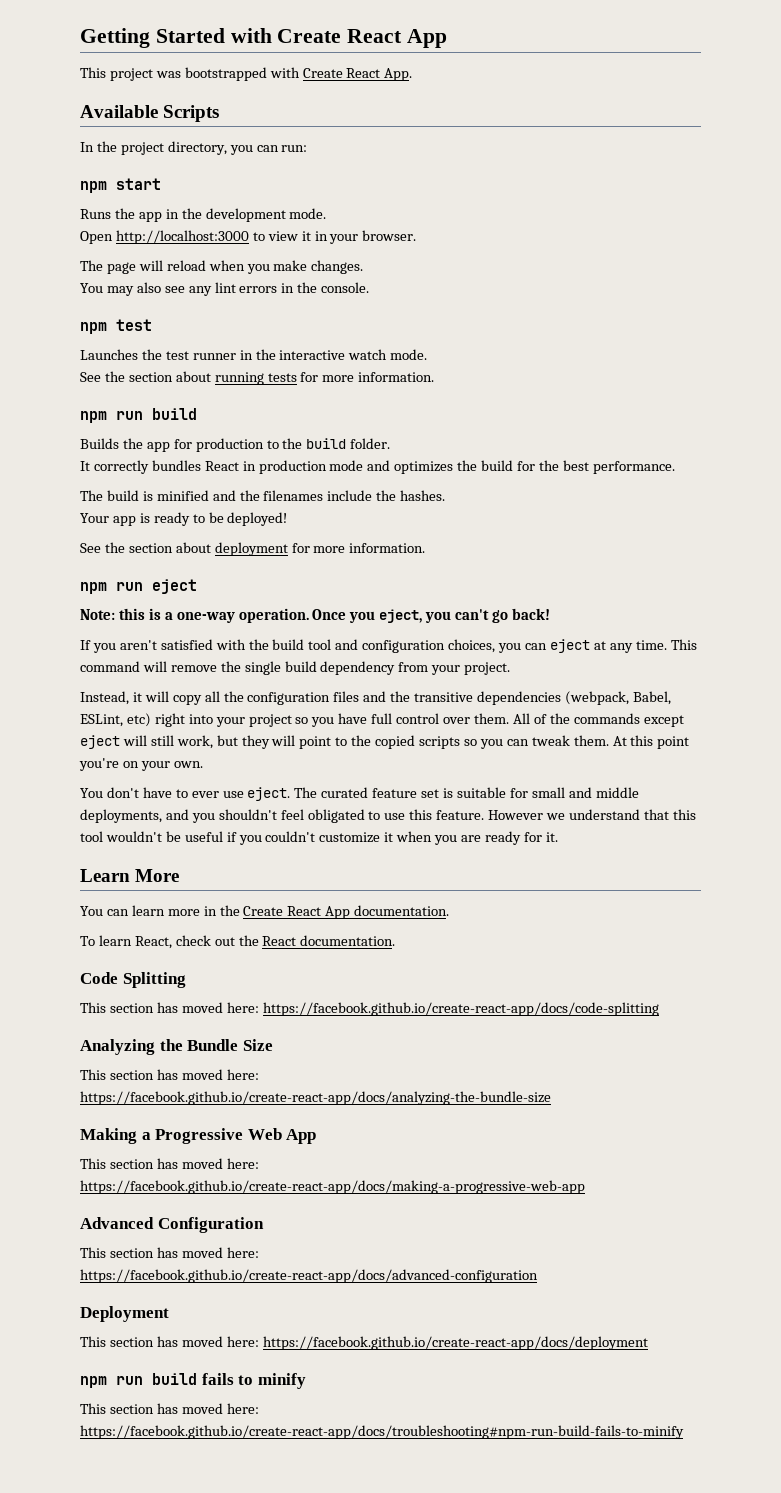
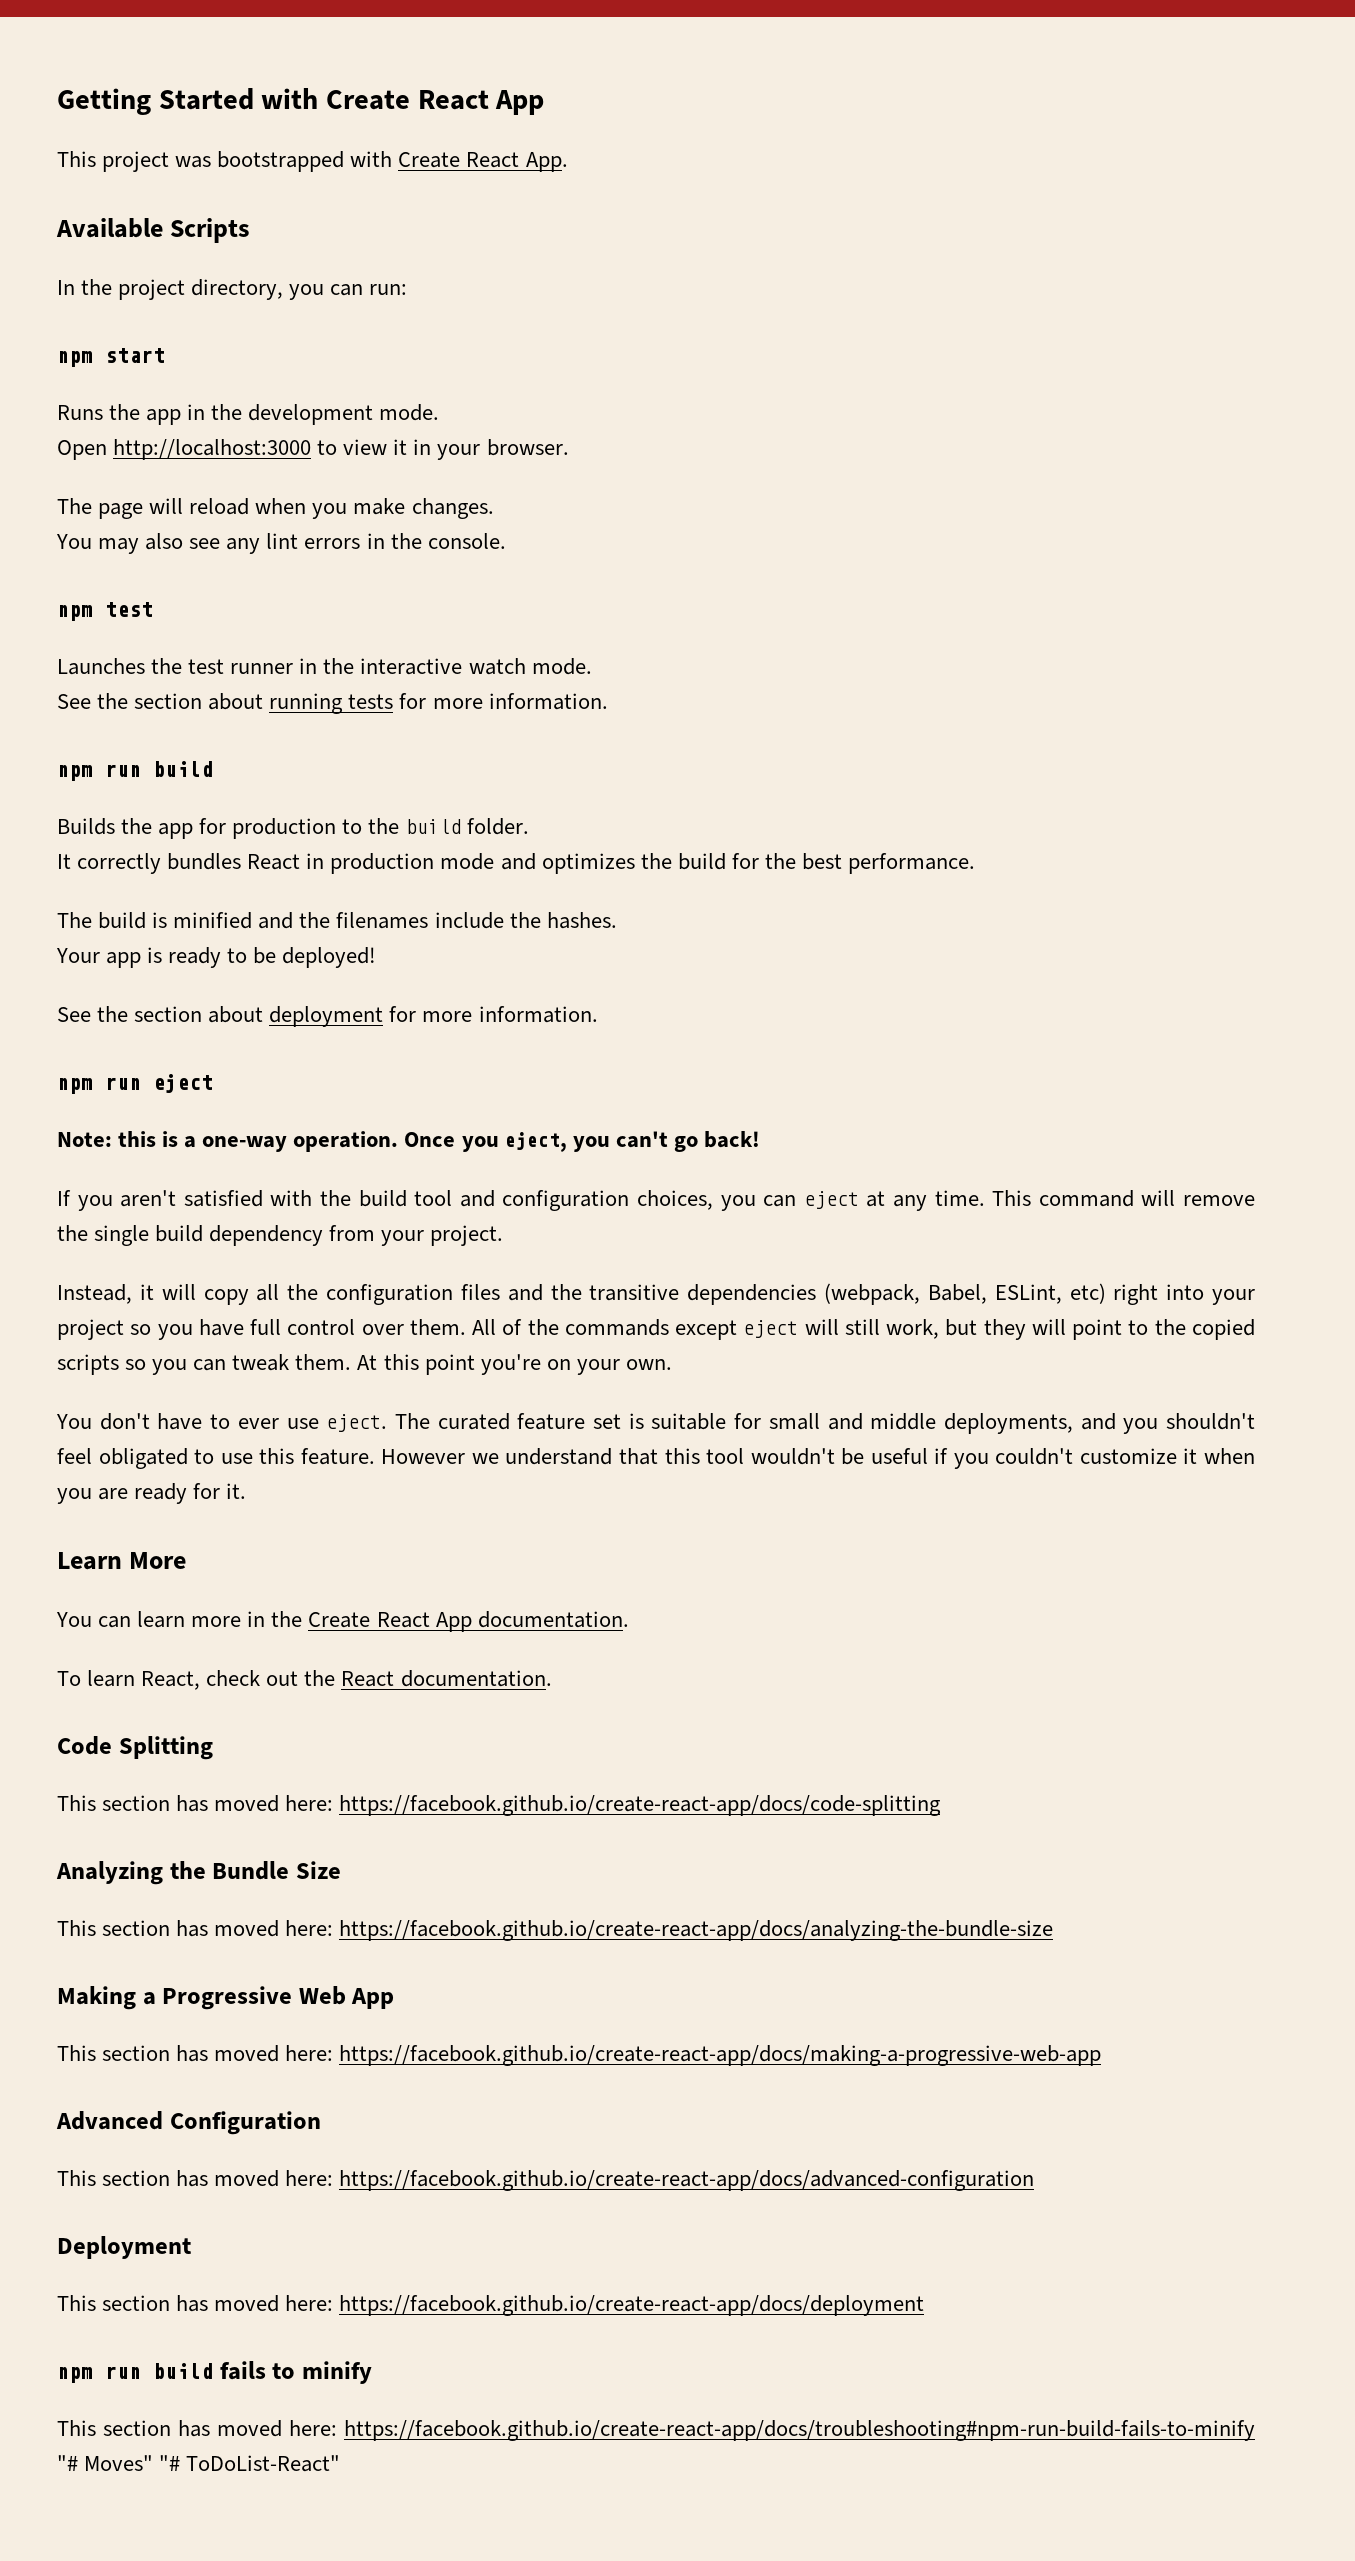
- This section has moved here: https://facebook.github.io/create-react-app/docs/troubleshooting#npm-run-build-fails-to-minify
+ This section has moved here: https://facebook.github.io/create-react-app/docs/troubleshooting#npm-run-build-fails-to-minify "# Moves" "# ToDoList-React"

